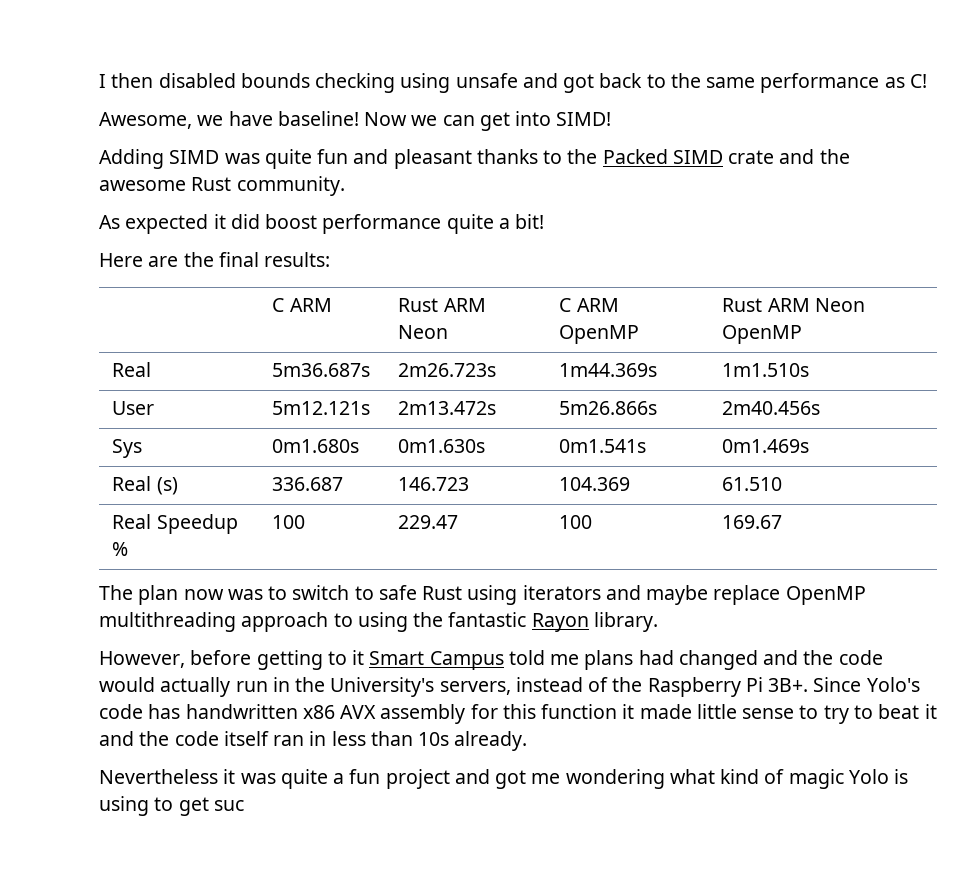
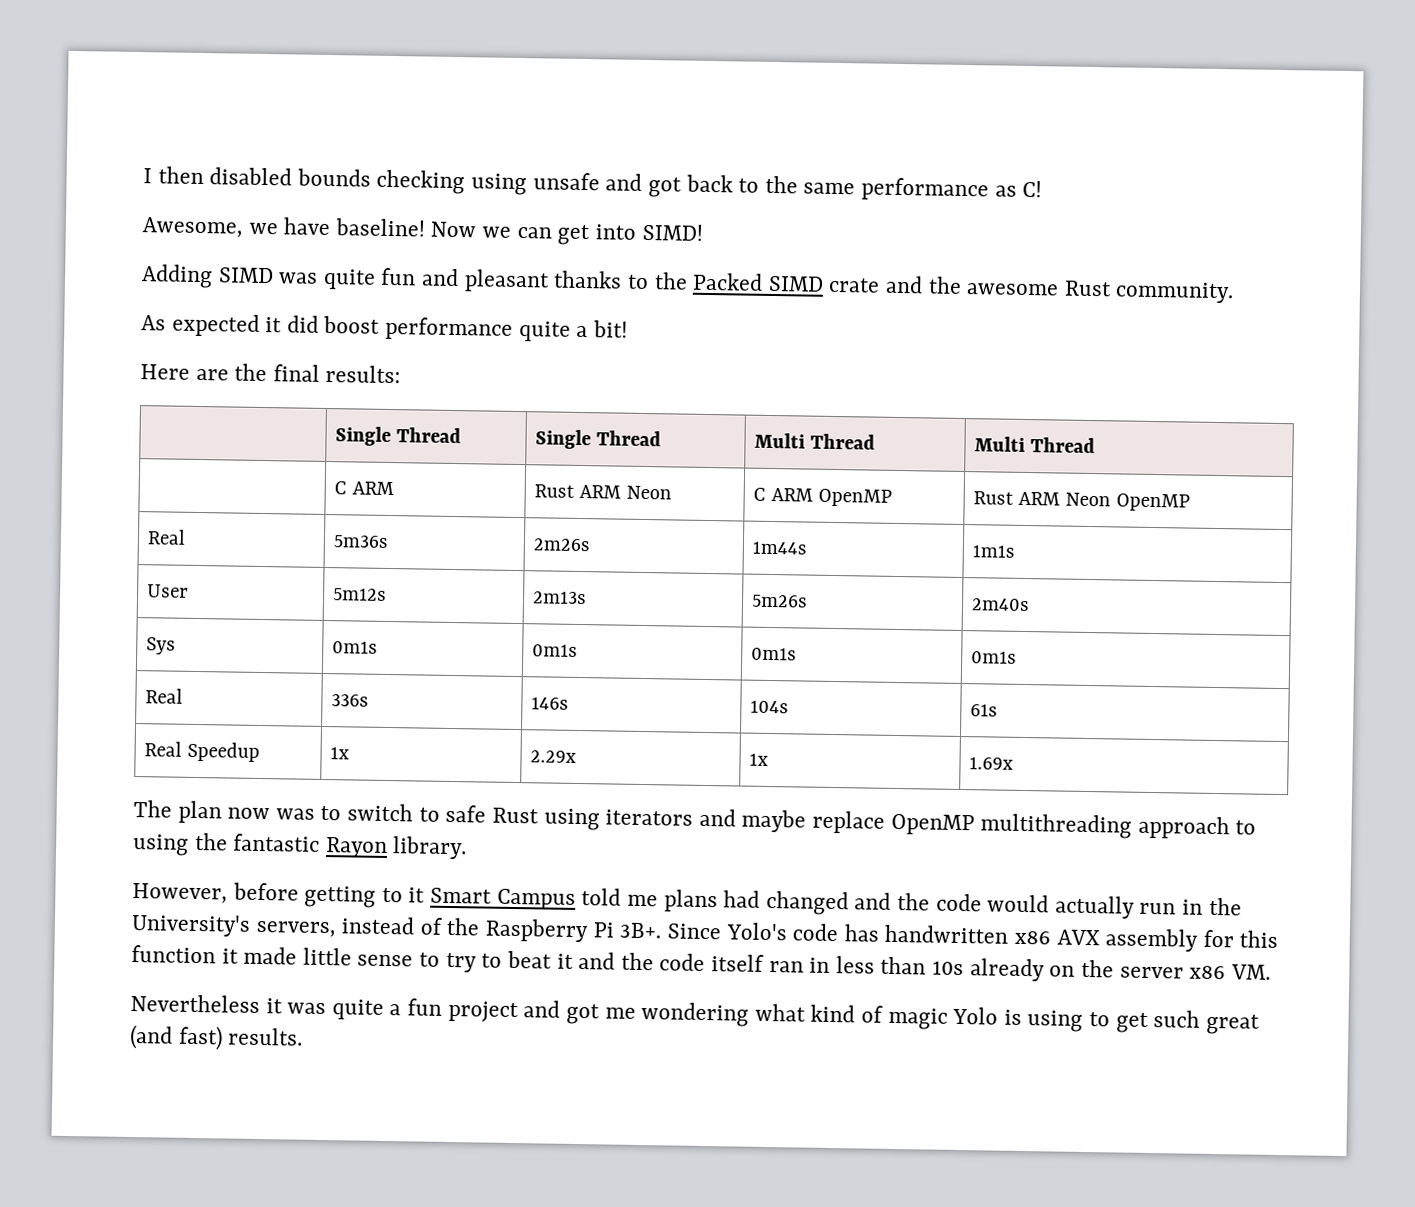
+ | Single Thread | Single Thread | Multi Thread | Multi Thread
- Real | 5m36.687s | 2m26.723s | 1m44.369s | 1m1.510s
- User | 5m12.121s | 2m13.472s | 5m26.866s | 2m40.456s
- Sys | 0m1.680s | 0m1.630s | 0m1.541s | 0m1.469s
- Real (s) | 336.687 | 146.723 | 104.369 | 61.510
- Real Speedup % | 100 | 229.47 | 100 | 169.67
+ Real | 5m36s | 2m26s | 1m44s | 1m1s
+ User | 5m12s | 2m13s | 5m26s | 2m40s
+ Sys | 0m1s | 0m1s | 0m1s | 0m1s
+ Real | 336s | 146s | 104s | 61s
+ Real Speedup | 1x | 2.29x | 1x | 1.69x
- Since Yolo's code has handwritten x86 AVX assembly for this function it made little sense to try to beat it and the code itself ran in less than 10s already.
+ Since Yolo's code has handwritten x86 AVX assembly for this function it made little sense to try to beat it and the code itself ran in less than 10s already on the server x86 VM.
- Nevertheless it was quite a fun project and got me wondering what kind of magic Yolo is using to get suc
+ Nevertheless it was quite a fun project and got me wondering what kind of magic Yolo is using to get such great (and fast) results.

